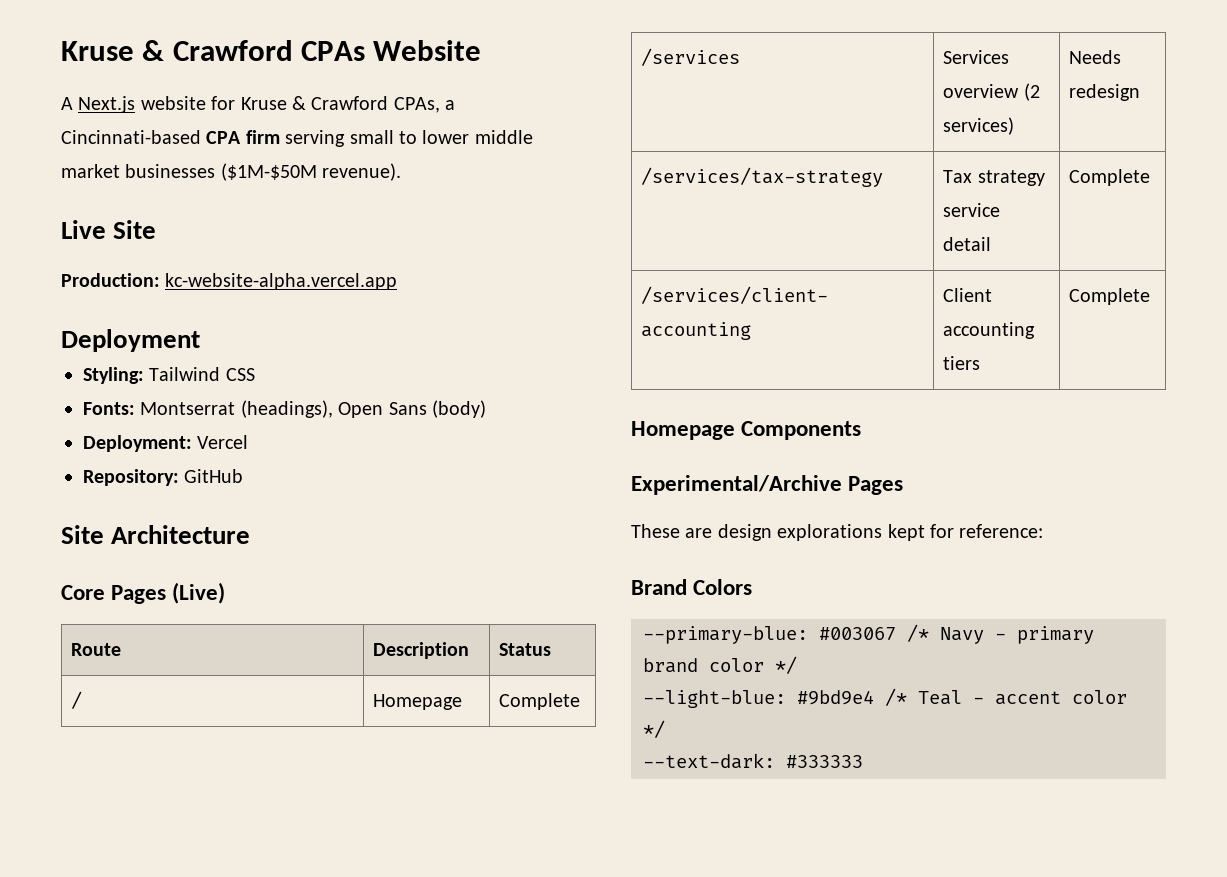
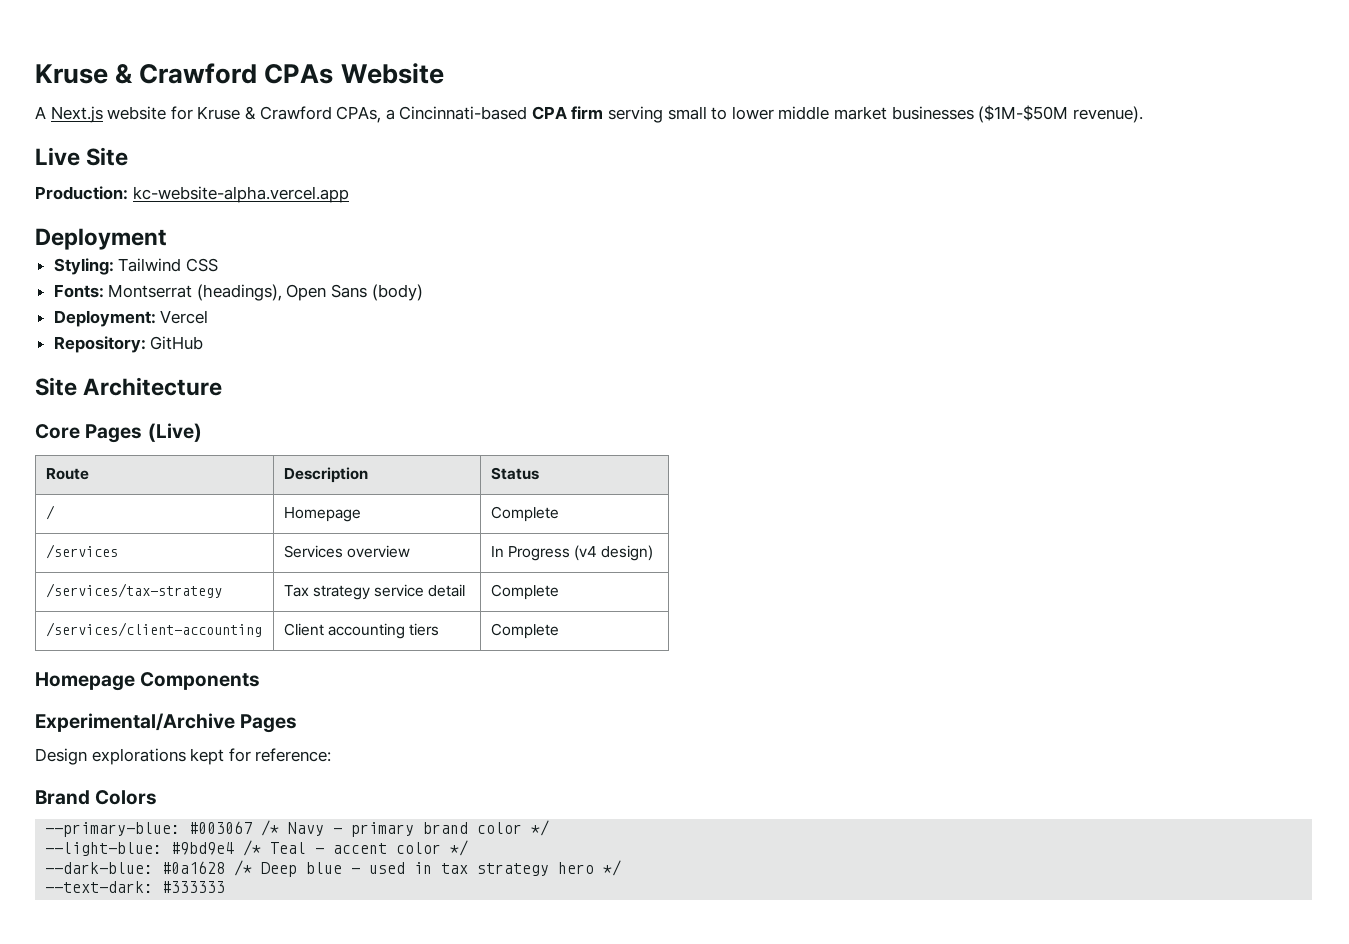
- /services | Services overview (2 services) | Needs redesign
+ /services | Services overview | In Progress (v4 design)
- These are design explorations kept for reference:
+ Design explorations kept for reference:
+ --dark-blue: #0a1628 /* Deep blue - used in tax strategy hero */

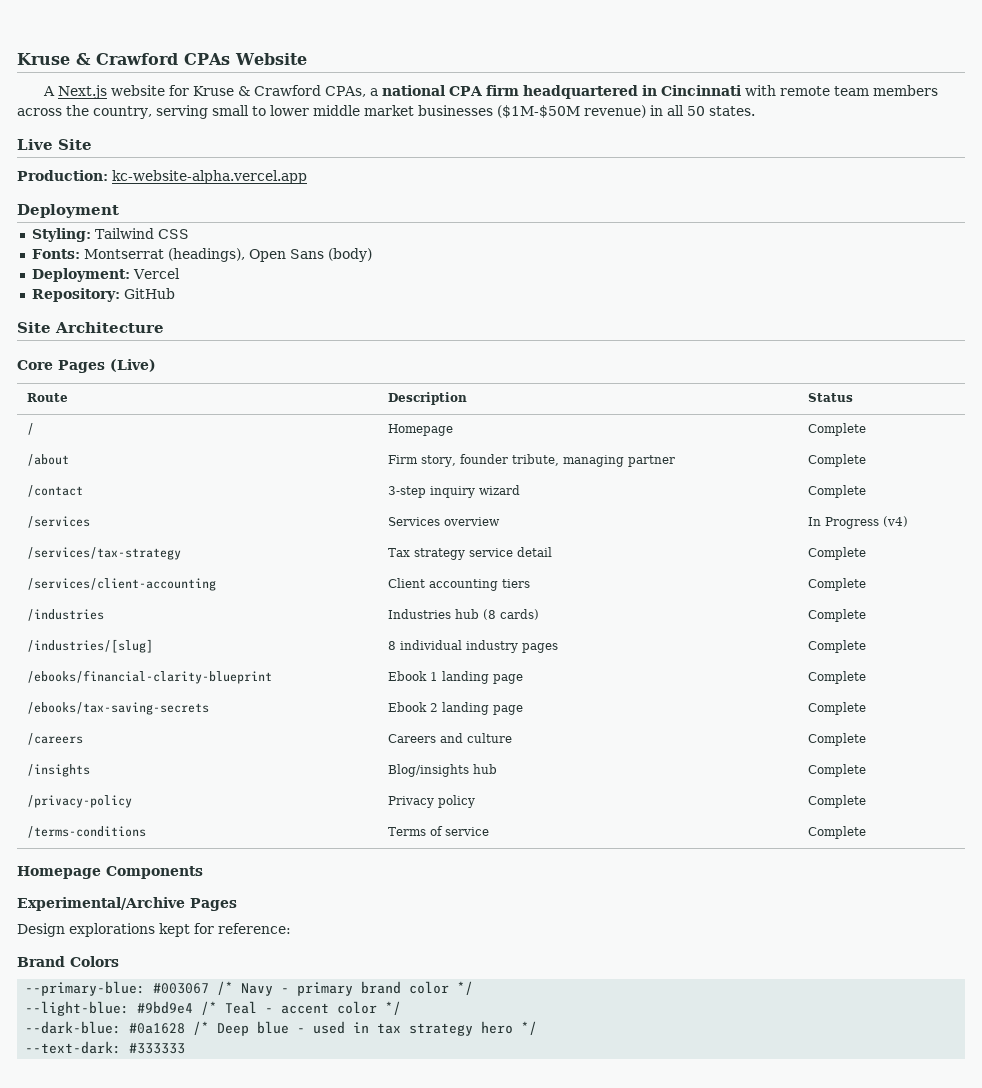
- A Next.js website for Kruse & Crawford CPAs, a Cincinnati-based CPA firm serving small to lower middle market businesses ($1M-$50M revenue).
+ A Next.js website for Kruse & Crawford CPAs, a national CPA firm headquartered in Cincinnati with remote team members across the country, serving small to lower middle market businesses ($1M-$50M revenue) in all 50 states.
+ /about | Firm story, founder tribute, managing partner | Complete
+ /contact | 3-step inquiry wizard | Complete
- /services | Services overview | In Progress (v4 design)
+ /services | Services overview | In Progress (v4)
+ /industries | Industries hub (8 cards) | Complete
+ /industries/[slug] | 8 individual industry pages | Complete
+ /ebooks/financial-clarity-blueprint | Ebook 1 landing page | Complete
+ /ebooks/tax-saving-secrets | Ebook 2 landing page | Complete
+ /careers | Careers and culture | Complete
+ /insights | Blog/insights hub | Complete
+ /privacy-policy | Privacy policy | Complete
+ /terms-conditions | Terms of service | Complete

